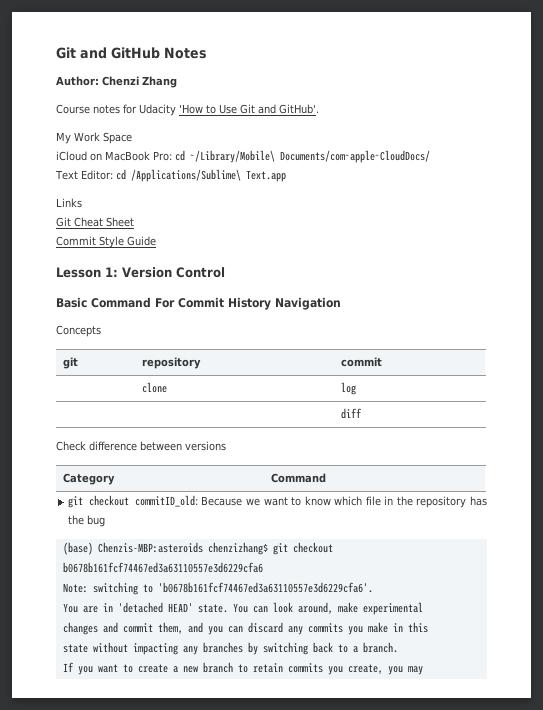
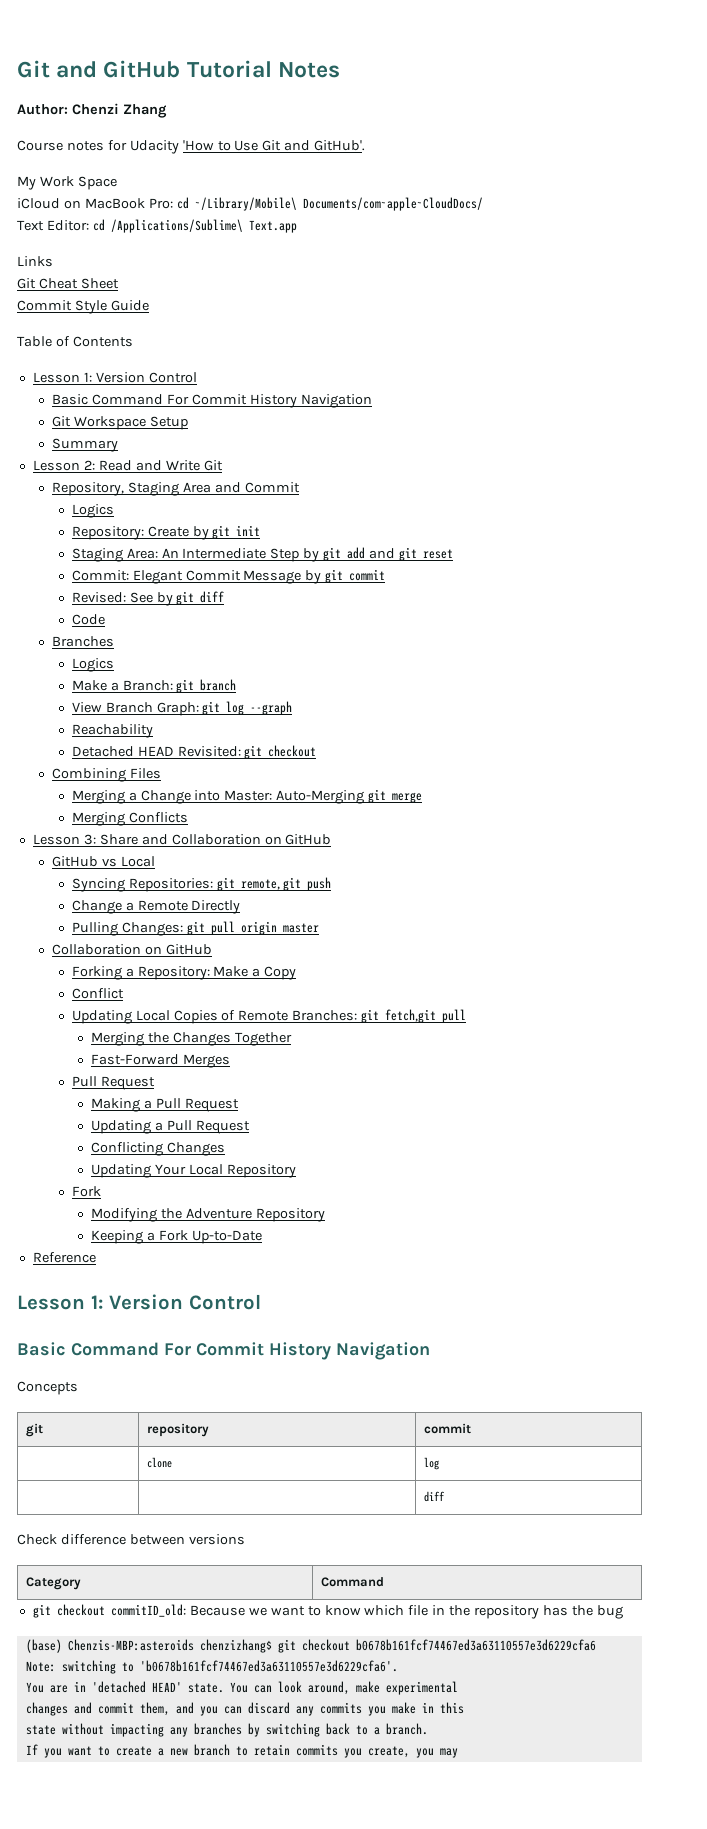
- Git and GitHub Notes
+ Git and GitHub Tutorial Notes
+ Table of Contents
+ Lesson 1: Version Control
+ Basic Command For Commit History Navigation
+ Git Workspace Setup
+ Summary
+ Lesson 2: Read and Write Git
+ Repository, Staging Area and Commit
+ Logics
+ Repository: Create by git init
+ Staging Area: An Intermediate Step by git add and git reset
+ Commit: Elegant Commit Message by git commit
+ Revised: See by git diff
+ Code
+ Branches
+ Logics
+ Make a Branch: git branch
+ View Branch Graph: git log --graph
+ Reachability
+ Detached HEAD Revisited: git checkout
+ Combining Files
+ Merging a Change into Master: Auto-Merging git merge
+ Merging Conflicts
+ Lesson 3: Share and Collaboration on GitHub
+ GitHub vs Local
+ Syncing Repositories: git remote, git push
+ Change a Remote Directly
+ Pulling Changes: git pull origin master
+ Collaboration on GitHub
+ Forking a Repository: Make a Copy
+ Conflict
+ Updating Local Copies of Remote Branches: git fetch,git pull
+ Merging the Changes Together
+ Fast-Forward Merges
+ Pull Request
+ Making a Pull Request
+ Updating a Pull Request
+ Conflicting Changes
+ Updating Your Local Repository
+ Fork
+ Modifying the Adventure Repository
+ Keeping a Fork Up-to-Date
+ Reference

